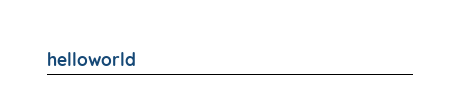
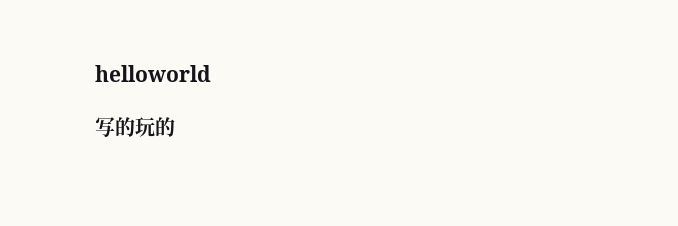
+ 写的玩的

